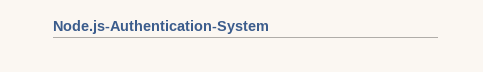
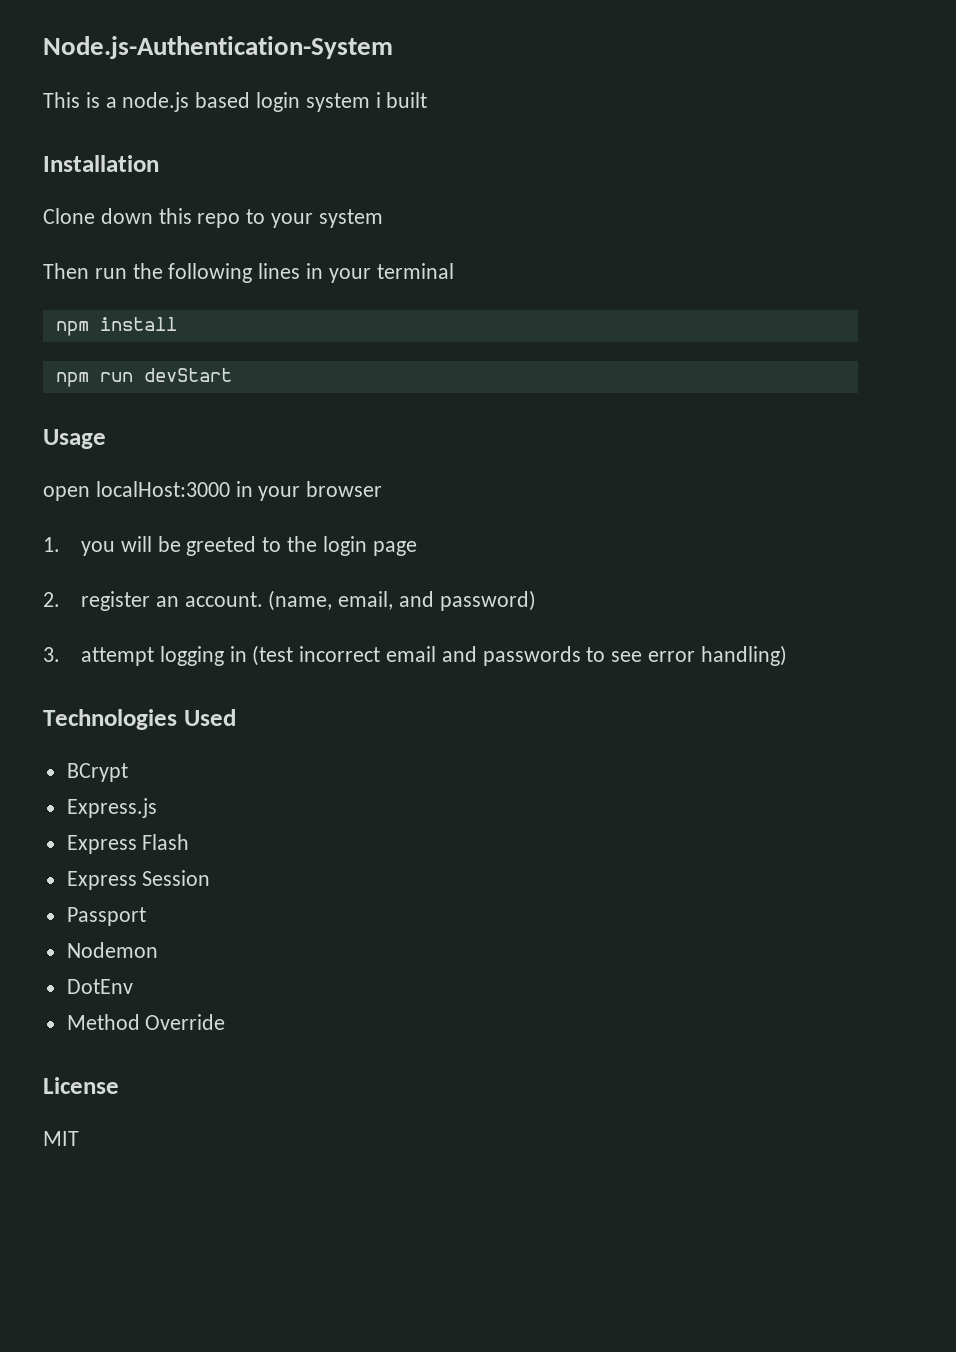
+ This is a node.js based login system i built
+ Installation
+ Clone down this repo to your system
+ Then run the following lines in your terminal
+ npm install
+ npm run devStart
+ Usage
+ open localHost:3000 in your browser
+ 1. you will be greeted to the login page
+ 2. register an account. (name, email, and password)
+ 3. attempt logging in (test incorrect email and passwords to see error handling)
+ Technologies Used
+ BCrypt
+ Express.js
+ Express Flash
+ Express Session
+ Passport
+ Nodemon
+ DotEnv
+ Method Override
+ License
+ MIT

